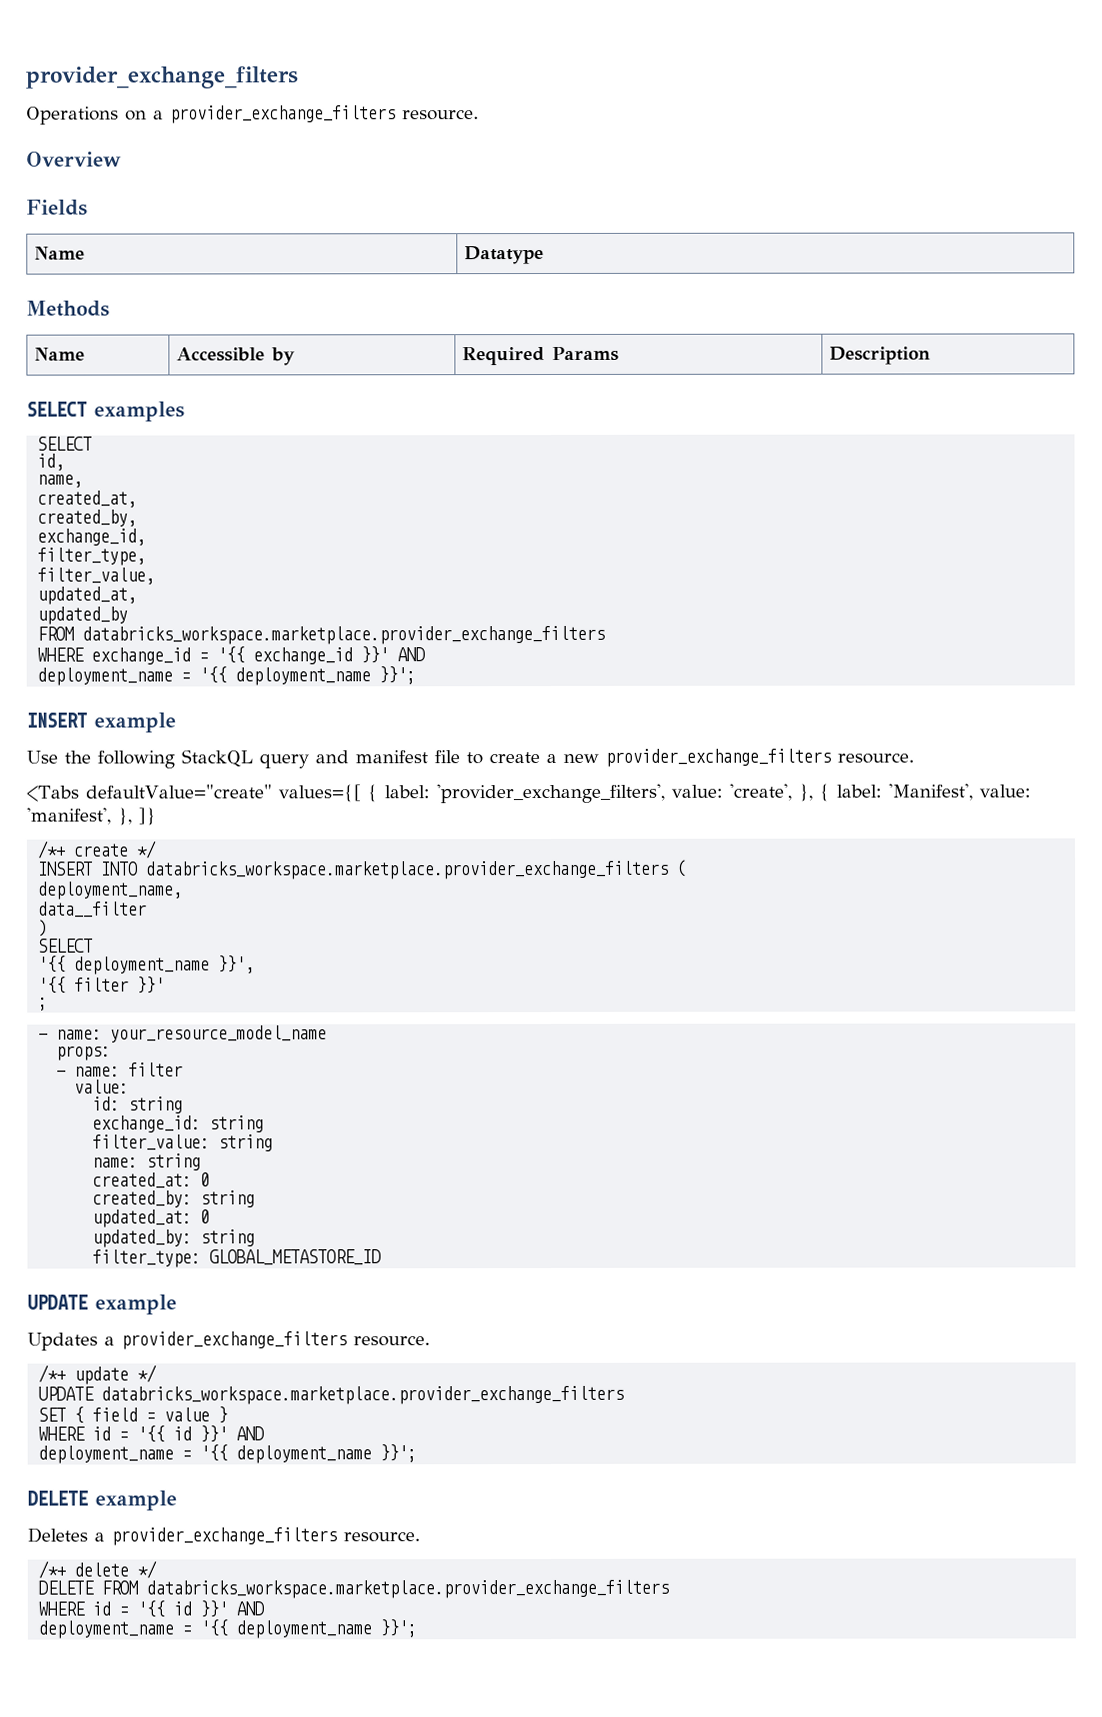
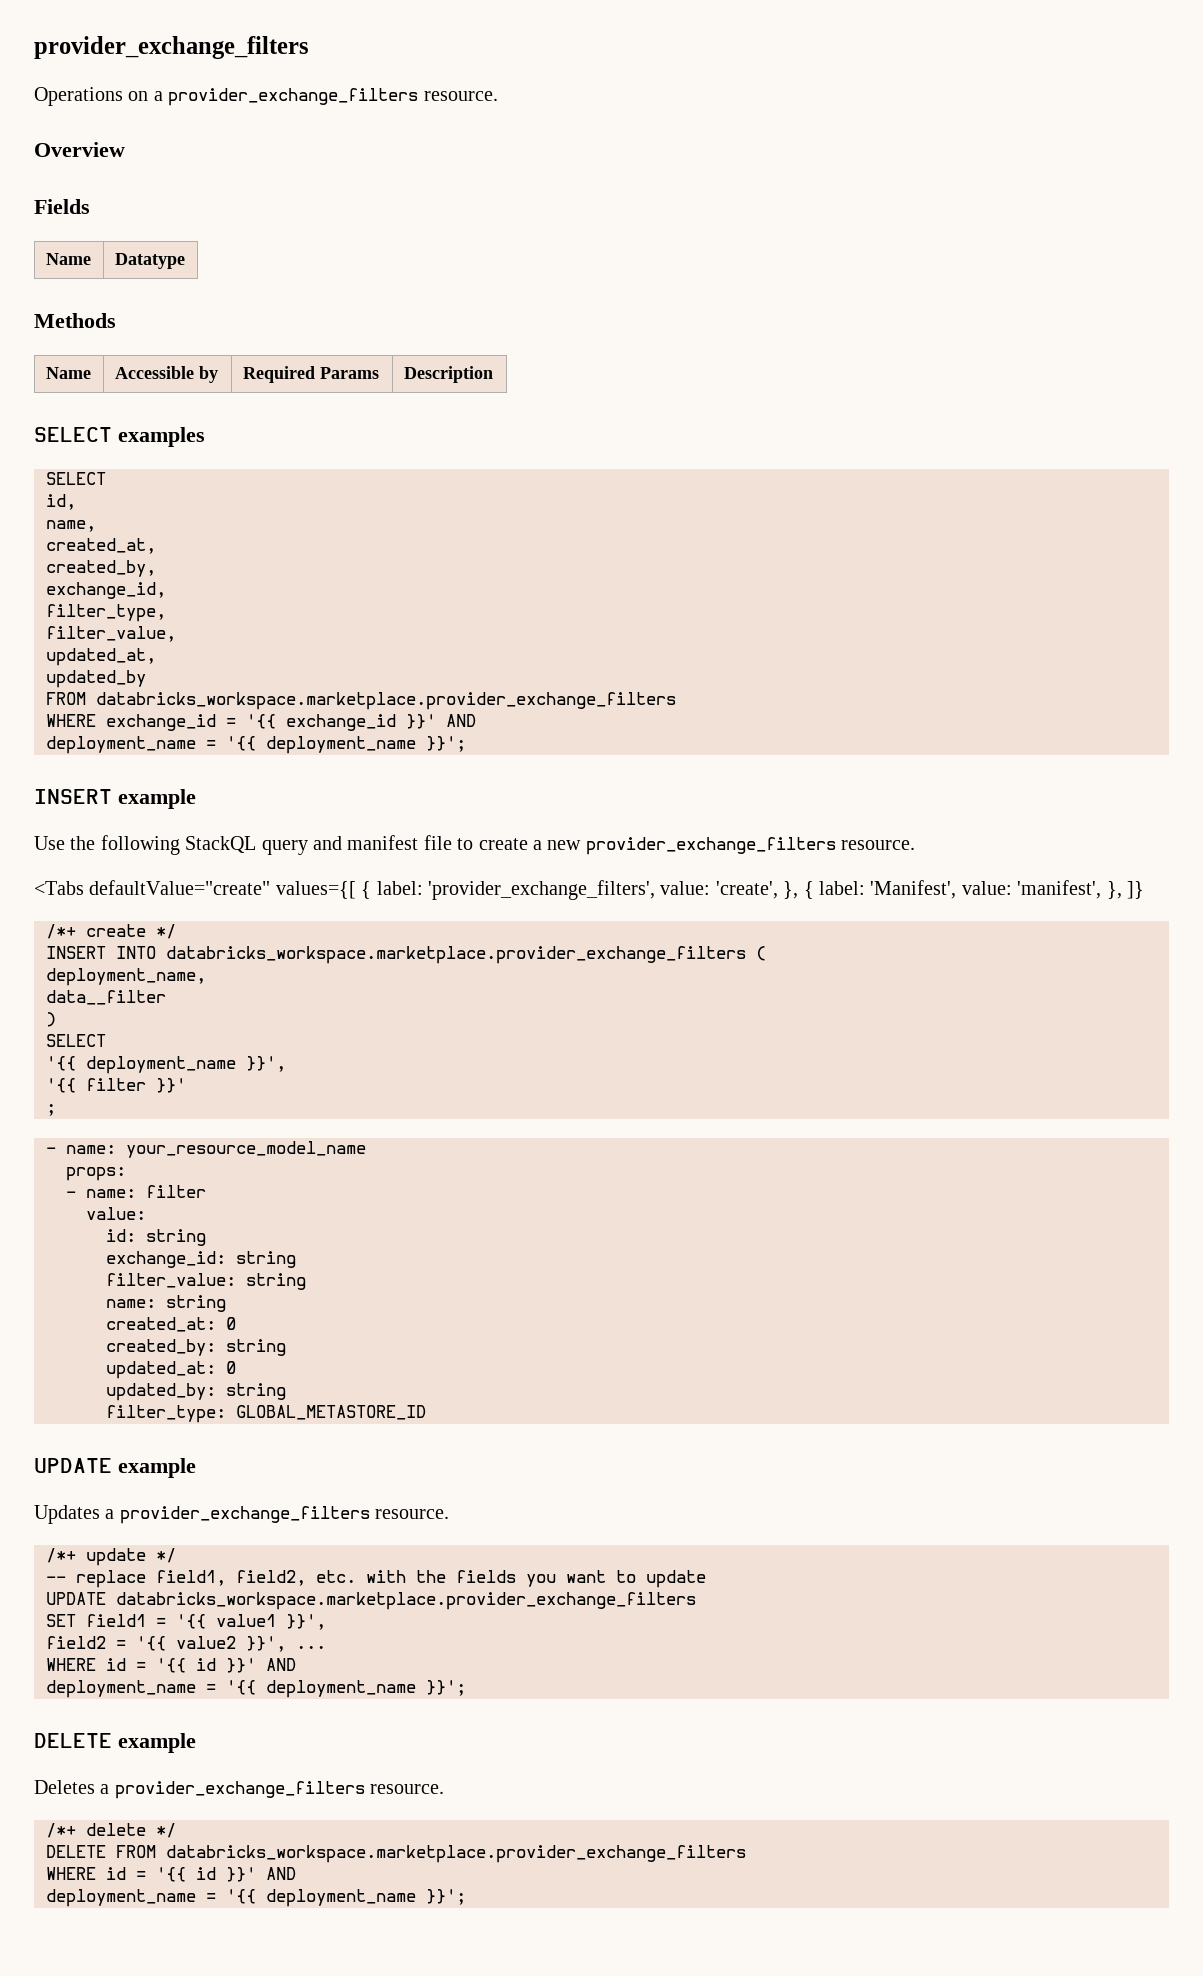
+ -- replace field1, field2, etc. with the fields you want to update
  UPDATE databricks_workspace.marketplace.provider_exchange_filters
- SET { field = value }
+ SET field1 = '{{ value1 }}',
+ field2 = '{{ value2 }}', ...

